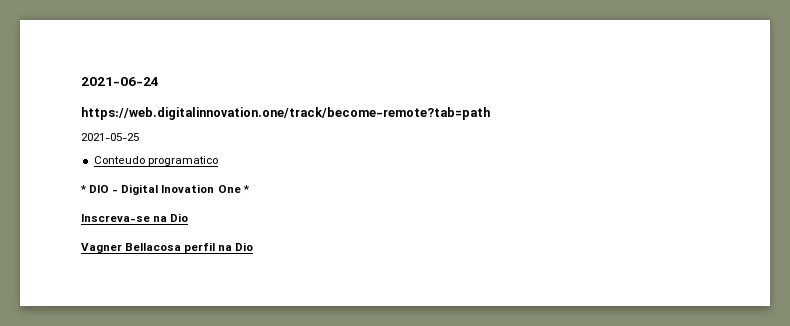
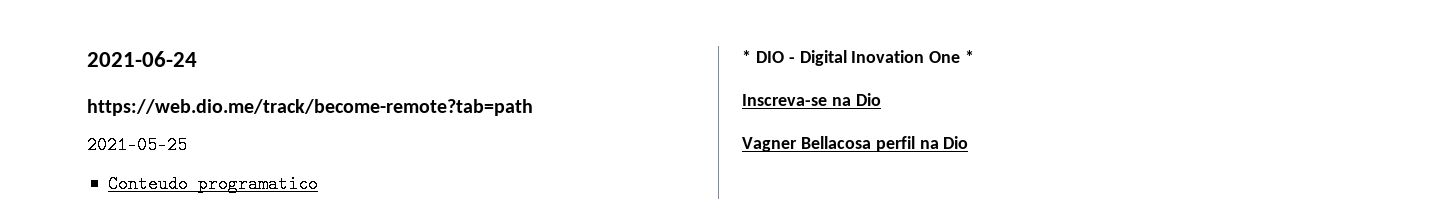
- https://web.digitalinnovation.one/track/become-remote?tab=path
+ https://web.dio.me/track/become-remote?tab=path

